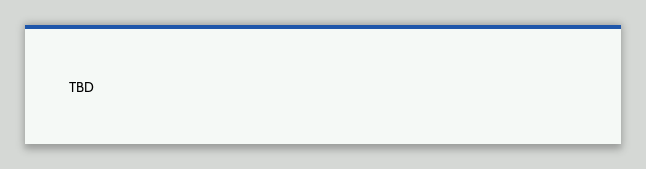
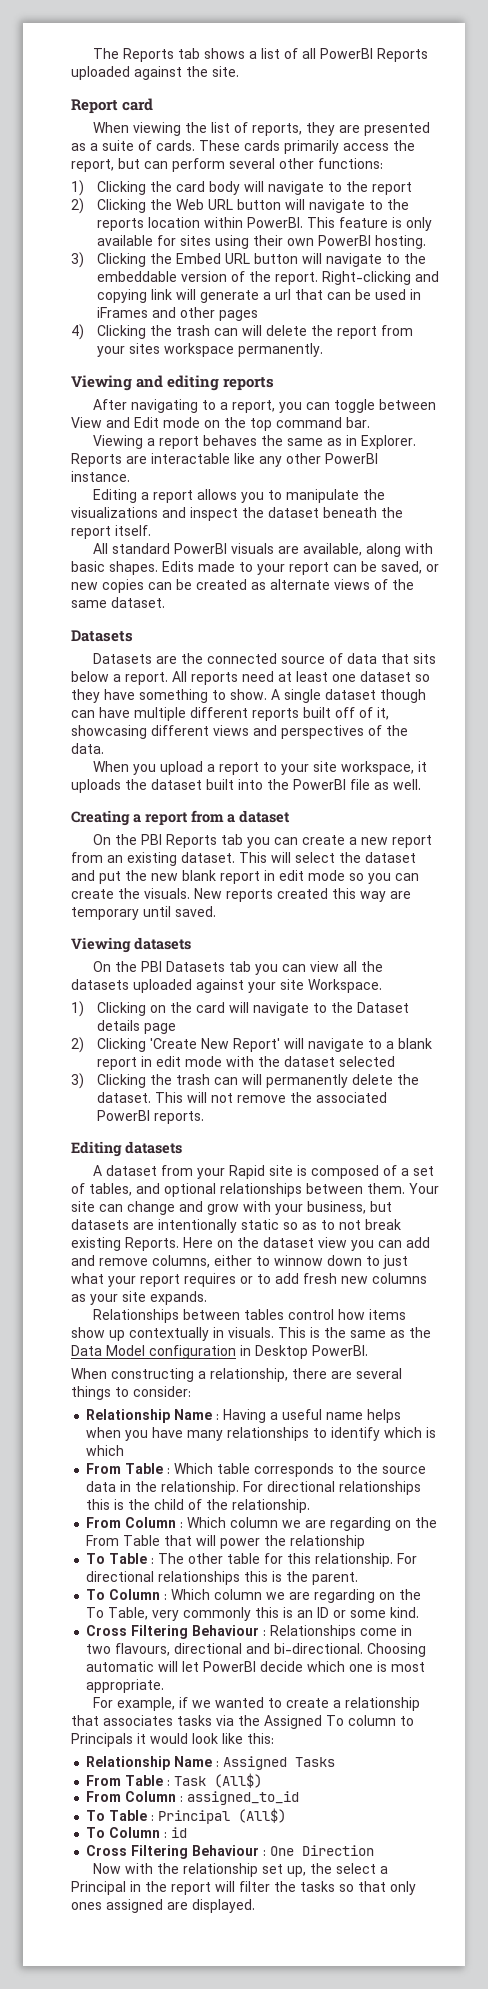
- TBD
+ The Reports tab shows a list of all PowerBI Reports uploaded against the site.
+ Report card
+ When viewing the list of reports, they are presented as a suite of cards. These cards primarily access the report, but can perform several other functions:
+ 1) Clicking the card body will navigate to the report
+ 2) Clicking the Web URL button will navigate to the reports location within PowerBI. This feature is only available for sites using their own PowerBI hosting.
+ 3) Clicking the Embed URL button will navigate to the embeddable version of the report. Right-clicking and copying link will generate a url that can be used in iFrames and other pages
+ 4) Clicking the trash can will delete the report from your sites workspace permanently.
+ Viewing and editing reports
+ After navigating to a report, you can toggle between View and Edit mode on the top command bar.
+ Viewing a report behaves the same as in Explorer. Reports are interactable like any other PowerBI instance.
+ Editing a report allows you to manipulate the visualizations and inspect the dataset beneath the report itself.
+ All standard PowerBI visuals are available, along with basic shapes. Edits made to your report can be saved, or new copies can be created as alternate views of the same dataset.
+ Datasets
+ Datasets are the connected source of data that sits below a report. All reports need at least one dataset so they have something to show. A single dataset though can have multiple different reports built off of it, showcasing different views and perspectives of the data.
+ When you upload a report to your site workspace, it uploads the dataset built into the PowerBI file as well.
+ Creating a report from a dataset
+ On the PBI Reports tab you can create a new report from an existing dataset. This will select the dataset and put the new blank report in edit mode so you can create the visuals. New reports created this way are temporary until saved.
+ Viewing datasets
+ On the PBI Datasets tab you can view all the datasets uploaded against your site Workspace.
+ 1) Clicking on the card will navigate to the Dataset details page
+ 2) Clicking 'Create New Report' will navigate to a blank report in edit mode with the dataset selected
+ 3) Clicking the trash can will permanently delete the dataset. This will not remove the associated PowerBI reports.
+ Editing datasets
+ A dataset from your Rapid site is composed of a set of tables, and optional relationships between them. Your site can change and grow with your business, but datasets are intentionally static so as to not break existing Reports. Here on the dataset view you can add and remove columns, either to winnow down to just what your report requires or to add fresh new columns as your site expands.
+ Relationships between tables control how items show up contextually in visuals. This is the same as the Data Model configuration in Desktop PowerBI.
+ When constructing a relationship, there are several things to consider:
+ Relationship Name : Having a useful name helps when you have many relationships to identify which is which
+ From Table : Which table corresponds to the source data in the relationship. For directional relationships this is the child of the relationship.
+ From Column : Which column we are regarding on the From Table that will power the relationship
+ To Table : The other table for this relationship. For directional relationships this is the parent.
+ To Column : Which column we are regarding on the To Table, very commonly this is an ID or some kind.
+ Cross Filtering Behaviour : Relationships come in two flavours, directional and bi-directional. Choosing automatic will let PowerBI decide which one is most appropriate.
+ For example, if we wanted to create a relationship that associates tasks via the Assigned To column to Principals it would look like this:
+ Relationship Name : Assigned Tasks
+ From Table : Task (All$)
+ From Column : assigned_to_id
+ To Table : Principal (All$)
+ To Column : id
+ Cross Filtering Behaviour : One Direction
+ Now with the relationship set up, the select a Principal in the report will filter the tasks so that only ones assigned are displayed.

